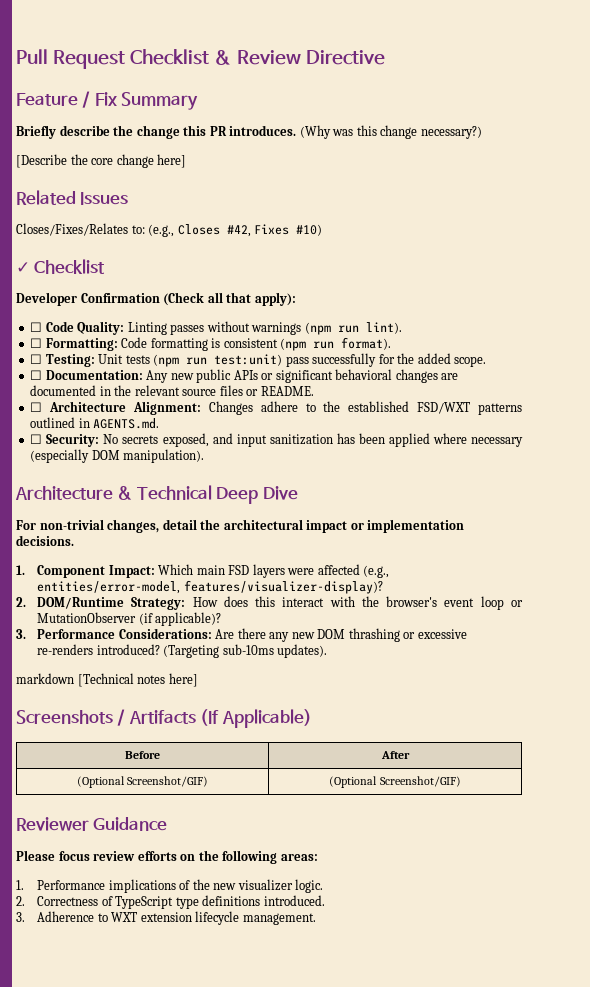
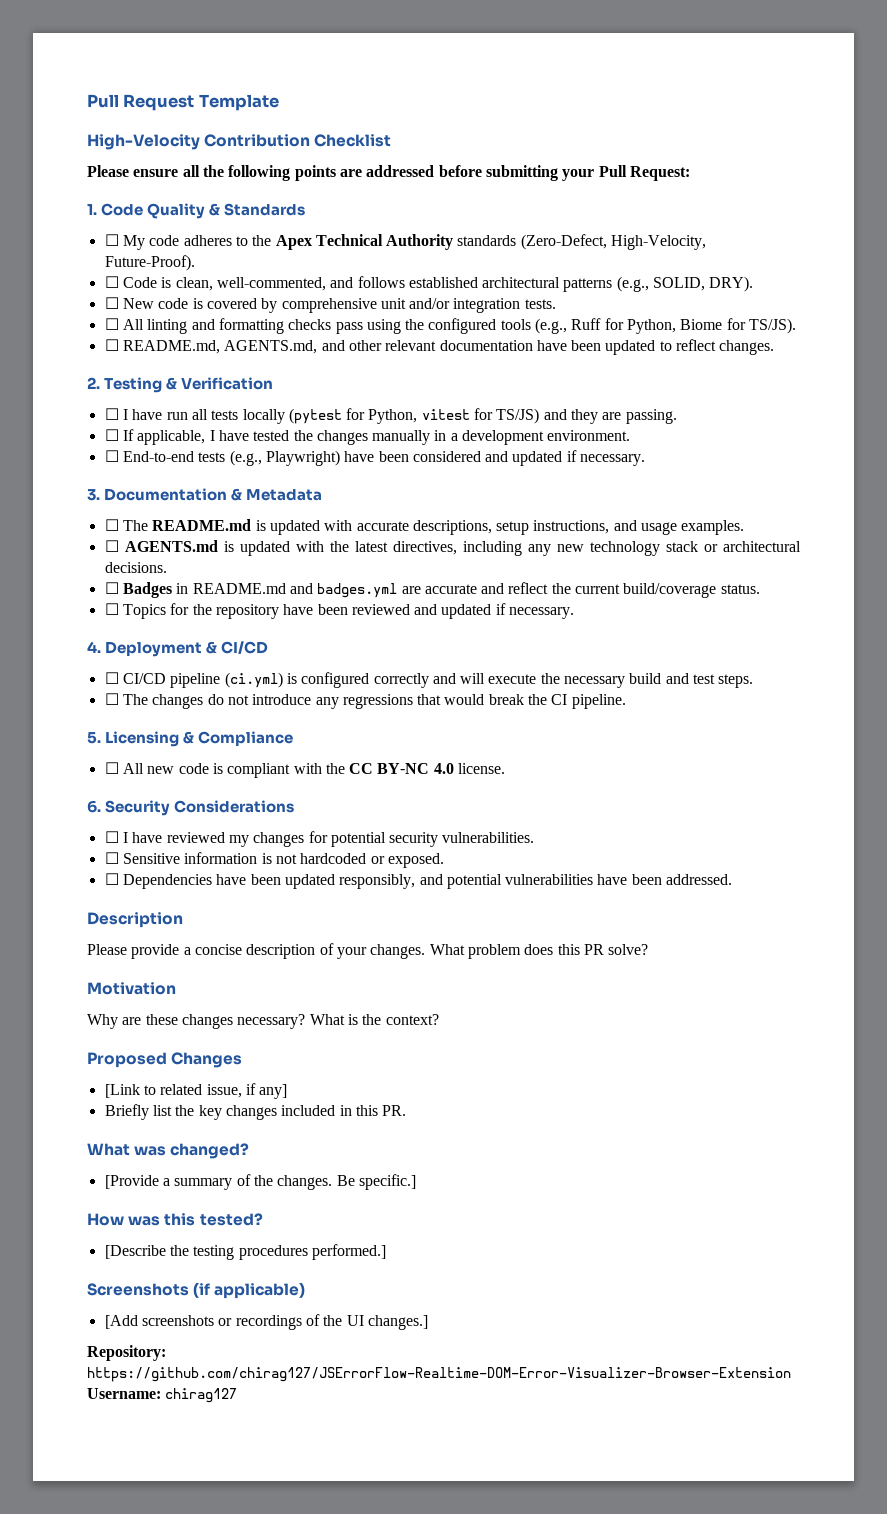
- Pull Request Checklist & Review Directive
- Feature / Fix Summary
- Briefly describe the change this PR introduces. (Why was this change necessary?)
- [Describe the core change here]
- Related Issues
- Closes/Fixes/Relates to: (e.g., Closes #42, Fixes #10)
- ✓ Checklist
- Developer Confirmation (Check all that apply):
- ☐ Code Quality: Linting passes without warnings (npm run lint).
- ☐ Formatting: Code formatting is consistent (npm run format).
- ☐ Testing: Unit tests (npm run test:unit) pass successfully for the added scope.
- ☐ Documentation: Any new public APIs or significant behavioral changes are documented in the relevant source files or README.
- ☐ Architecture Alignment: Changes adhere to the established FSD/WXT patterns outlined in AGENTS.md.
- ☐ Security: No secrets exposed, and input sanitization has been applied where necessary (especially DOM manipulation).
- Architecture & Technical Deep Dive
- For non-trivial changes, detail the architectural impact or implementation decisions.
- 1. Component Impact: Which main FSD layers were affected (e.g., entities/error-model, features/visualizer-display)?
- 2. DOM/Runtime Strategy: How does this interact with the browser's event loop or MutationObserver (if applicable)?
- 3. Performance Considerations: Are there any new DOM thrashing or excessive re-renders introduced? (Targeting sub-10ms updates).
- markdown [Technical notes here]
- Screenshots / Artifacts (If Applicable)
- Before | After
- (Optional Screenshot/GIF) | (Optional Screenshot/GIF)
- Reviewer Guidance
- Please focus review efforts on the following areas:
- 1. Performance implications of the new visualizer logic.
- 2. Correctness of TypeScript type definitions introduced.
- 3. Adherence to WXT extension lifecycle management.
+ Pull Request Template
+ High-Velocity Contribution Checklist
+ Please ensure all the following points are addressed before submitting your Pull Request:
+ 1. Code Quality & Standards
+ ☐ My code adheres to the Apex Technical Authority standards (Zero-Defect, High-Velocity, Future-Proof).
+ ☐ Code is clean, well-commented, and follows established architectural patterns (e.g., SOLID, DRY).
+ ☐ New code is covered by comprehensive unit and/or integration tests.
+ ☐ All linting and formatting checks pass using the configured tools (e.g., Ruff for Python, Biome for TS/JS).
+ ☐ README.md, AGENTS.md, and other relevant documentation have been updated to reflect changes.
+ 2. Testing & Verification
+ ☐ I have run all tests locally (pytest for Python, vitest for TS/JS) and they are passing.
+ ☐ If applicable, I have tested the changes manually in a development environment.
+ ☐ End-to-end tests (e.g., Playwright) have been considered and updated if necessary.
+ 3. Documentation & Metadata
+ ☐ The README.md is updated with accurate descriptions, setup instructions, and usage examples.
+ ☐ AGENTS.md is updated with the latest directives, including any new technology stack or architectural decisions.
+ ☐ Badges in README.md and badges.yml are accurate and reflect the current build/coverage status.
+ ☐ Topics for the repository have been reviewed and updated if necessary.
+ 4. Deployment & CI/CD
+ ☐ CI/CD pipeline (ci.yml) is configured correctly and will execute the necessary build and test steps.
+ ☐ The changes do not introduce any regressions that would break the CI pipeline.
+ 5. Licensing & Compliance
+ ☐ All new code is compliant with the CC BY-NC 4.0 license.
+ 6. Security Considerations
+ ☐ I have reviewed my changes for potential security vulnerabilities.
+ ☐ Sensitive information is not hardcoded or exposed.
+ ☐ Dependencies have been updated responsibly, and potential vulnerabilities have been addressed.
+ Description
+ Please provide a concise description of your changes. What problem does this PR solve?
+ Motivation
+ Why are these changes necessary? What is the context?
+ Proposed Changes
+ [Link to related issue, if any]
+ Briefly list the key changes included in this PR.
+ What was changed?
+ [Provide a summary of the changes. Be specific.]
+ How was this tested?
+ [Describe the testing procedures performed.]
+ Screenshots (if applicable)
+ [Add screenshots or recordings of the UI changes.]
+ Repository: https://github.com/chirag127/JSErrorFlow-Realtime-DOM-Error-Visualizer-Browser-Extension Username: chirag127

